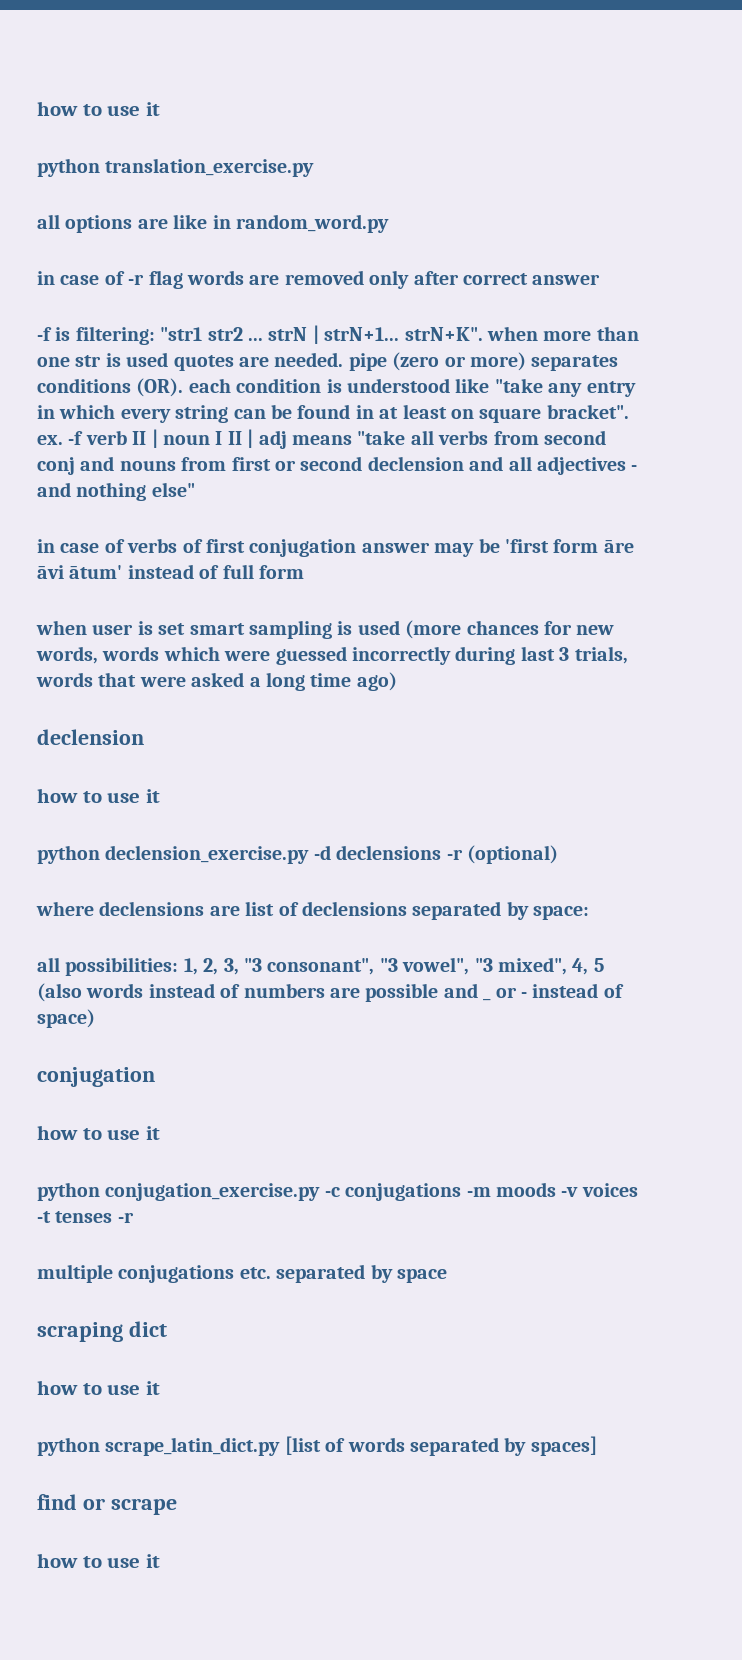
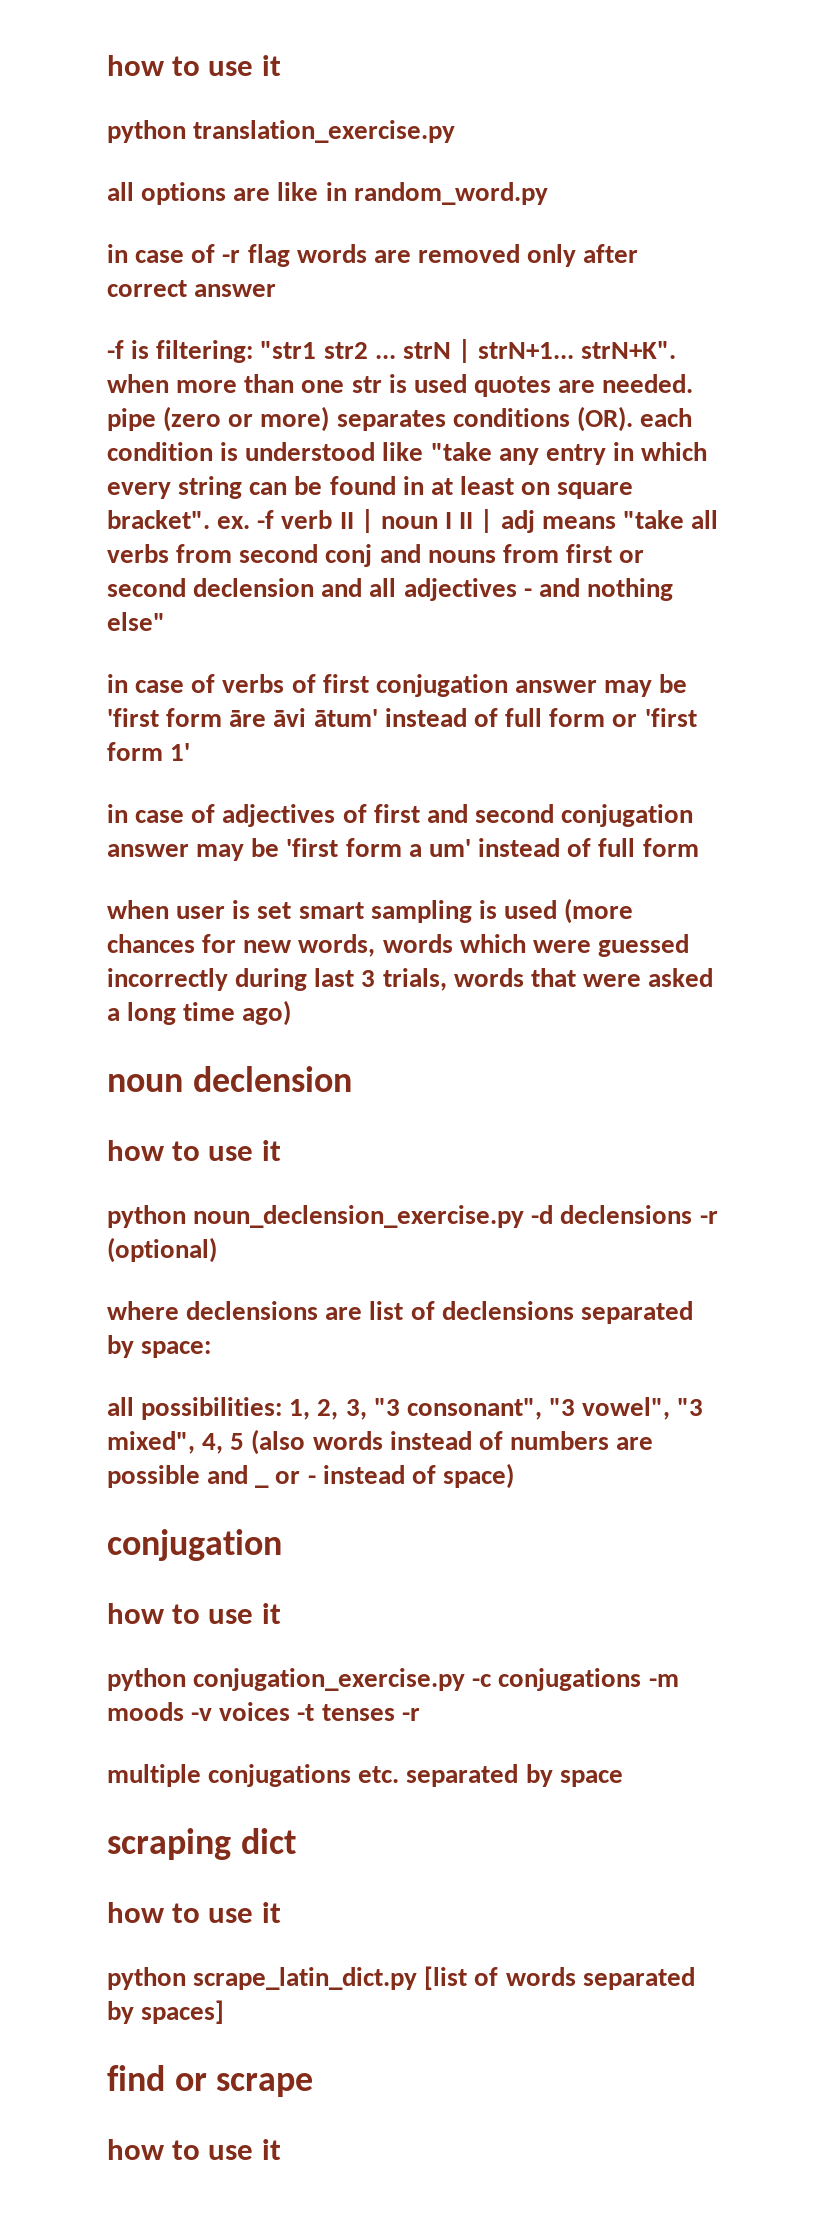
- in case of verbs of first conjugation answer may be 'first form āre āvi ātum' instead of full form
+ in case of verbs of first conjugation answer may be 'first form āre āvi ātum' instead of full form or 'first form 1'
+ in case of adjectives of first and second conjugation answer may be 'first form a um' instead of full form
  when user is set smart sampling is used (more chances for new words, words which were guessed incorrectly during last 3 trials, words that were asked a long time ago)
- declension
+ noun declension
- python declension_exercise.py -d declensions -r (optional)
+ python noun_declension_exercise.py -d declensions -r (optional)

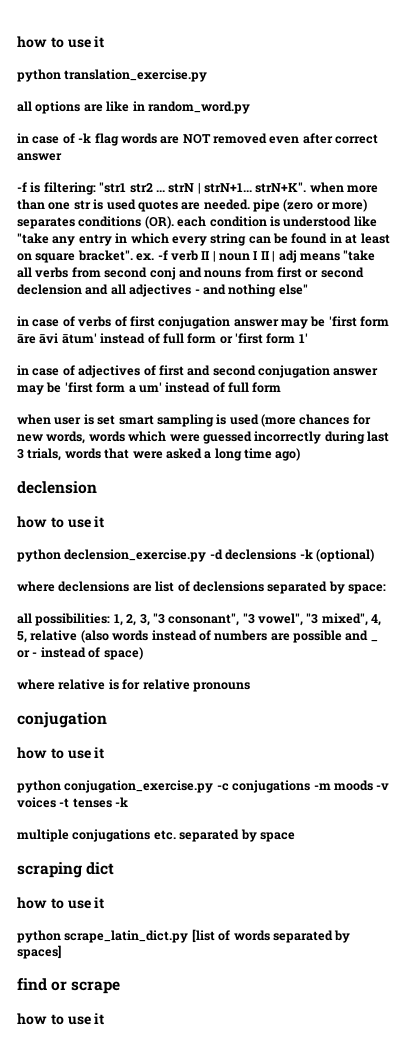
- in case of -r flag words are removed only after correct answer
+ in case of -k flag words are NOT removed even after correct answer
  when user is set smart sampling is used (more chances for new words, words which were guessed incorrectly during last 3 trials, words that were asked a long time ago)
- noun declension
+ declension
- python noun_declension_exercise.py -d declensions -r (optional)
+ python declension_exercise.py -d declensions -k (optional)
- all possibilities: 1, 2, 3, "3 consonant", "3 vowel", "3 mixed", 4, 5 (also words instead of numbers are possible and _ or - instead of space)
+ all possibilities: 1, 2, 3, "3 consonant", "3 vowel", "3 mixed", 4, 5, relative (also words instead of numbers are possible and _ or - instead of space)
+ where relative is for relative pronouns
- python conjugation_exercise.py -c conjugations -m moods -v voices -t tenses -r
+ python conjugation_exercise.py -c conjugations -m moods -v voices -t tenses -k

